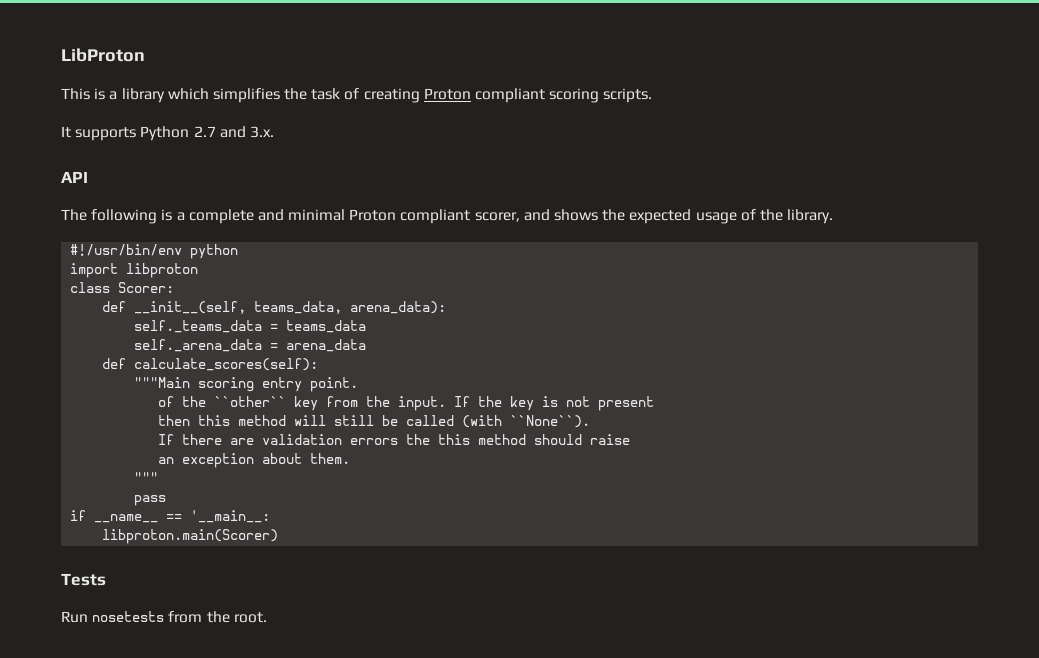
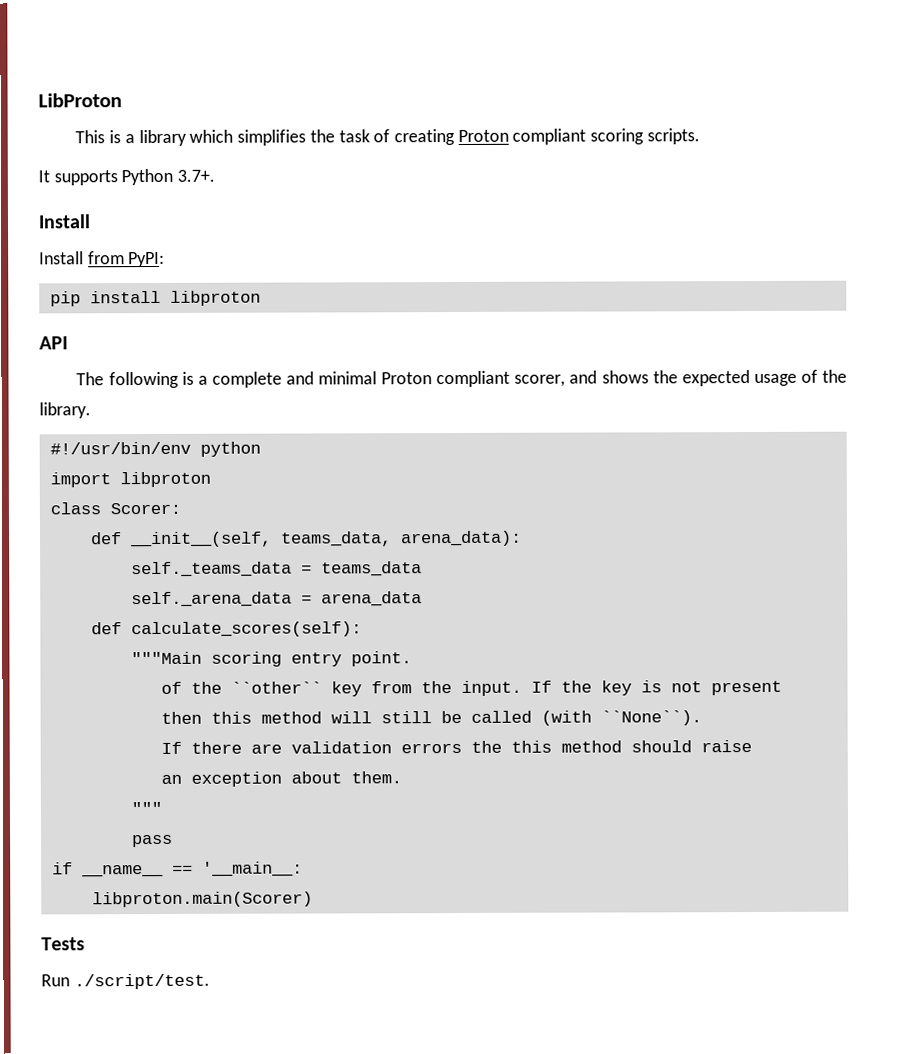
- It supports Python 2.7 and 3.x.
+ It supports Python 3.7+.
+ Install
+ Install from PyPI:
+ pip install libproton
- Run nosetests from the root.
+ Run ./script/test.

